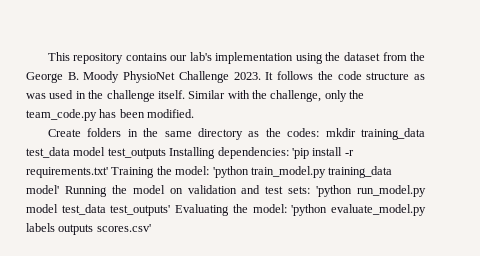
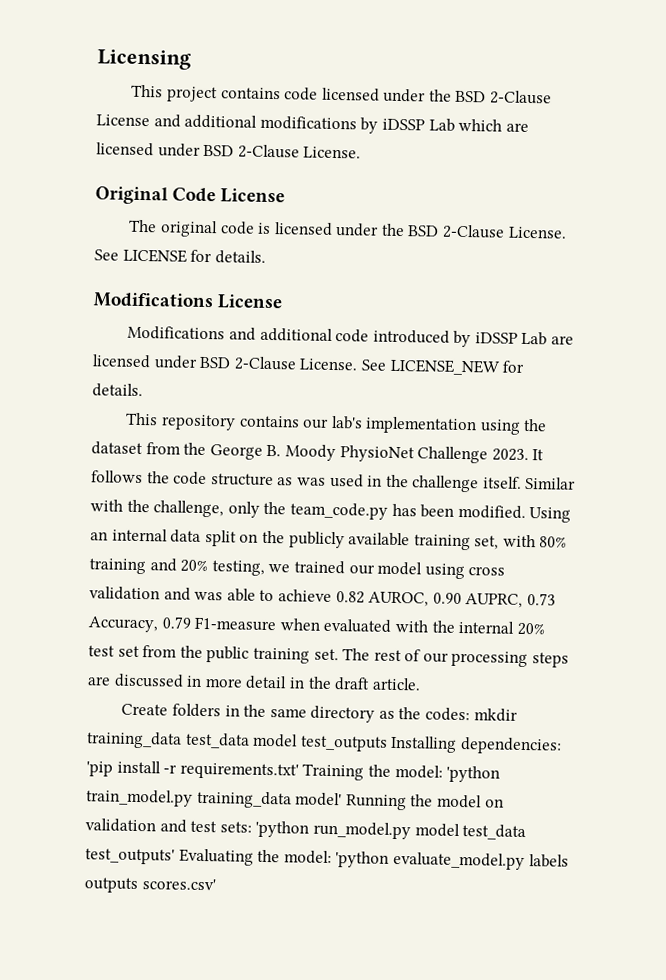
+ Licensing
+ This project contains code licensed under the BSD 2-Clause License and additional modifications by iDSSP Lab which are licensed under BSD 2-Clause License.
+ Original Code License
+ The original code is licensed under the BSD 2-Clause License. See LICENSE for details.
+ Modifications License
+ Modifications and additional code introduced by iDSSP Lab are licensed under BSD 2-Clause License. See LICENSE_NEW for details.
+ Using an internal data split on the publicly available training set, with 80% training and 20% testing, we trained our model using cross validation and was able to achieve 0.82 AUROC, 0.90 AUPRC, 0.73 Accuracy, 0.79 F1-measure when evaluated with the internal 20% test set from the public training set. The rest of our processing steps are discussed in more detail in the draft article.

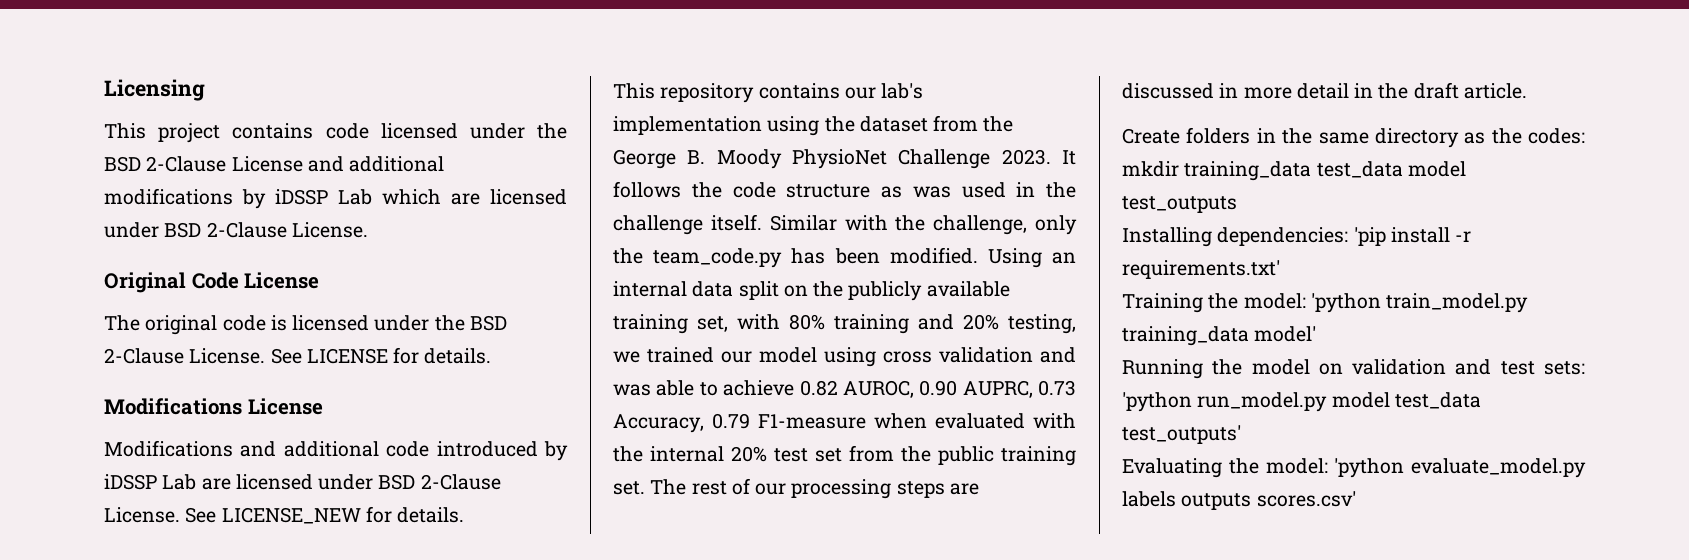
- Create folders in the same directory as the codes: mkdir training_data test_data model test_outputs Installing dependencies: 'pip install -r requirements.txt' Training the model: 'python train_model.py training_data model' Running the model on validation and test sets: 'python run_model.py model test_data test_outputs' Evaluating the model: 'python evaluate_model.py labels outputs scores.csv'
+ Create folders in the same directory as the codes: mkdir training_data test_data model test_outputs
+ Installing dependencies: 'pip install -r requirements.txt'
+ Training the model: 'python train_model.py training_data model'
+ Running the model on validation and test sets: 'python run_model.py model test_data test_outputs'
+ Evaluating the model: 'python evaluate_model.py labels outputs scores.csv'

